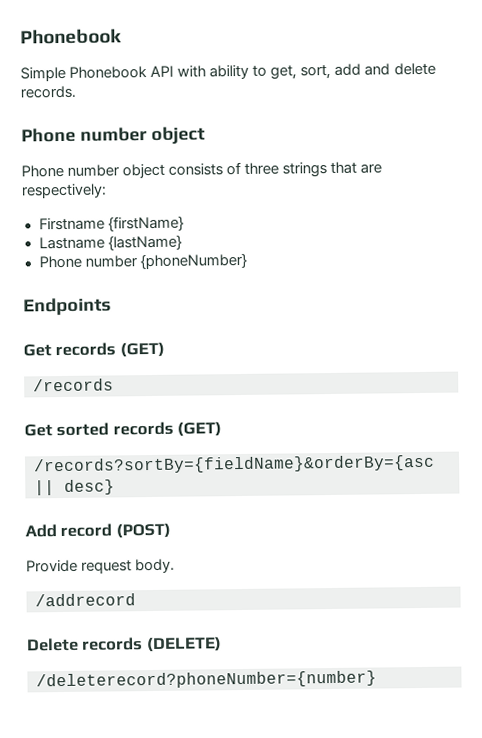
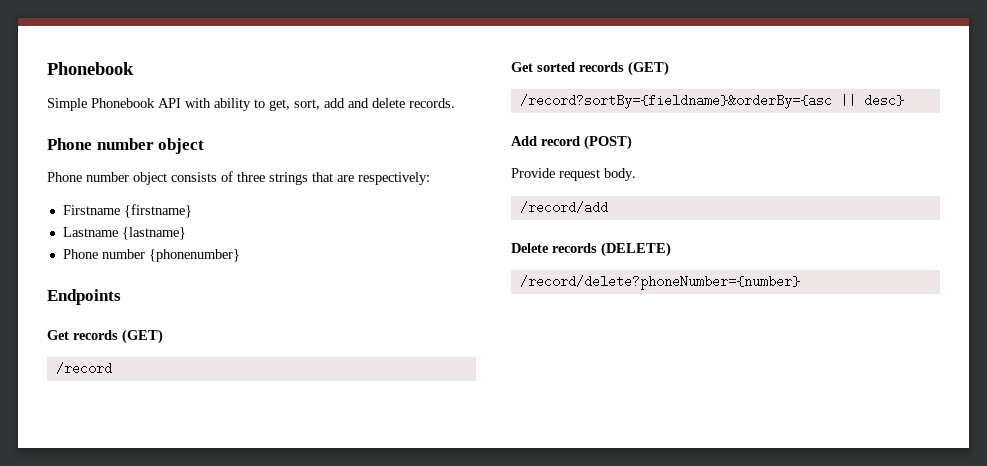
- Firstname {firstName}
+ Firstname {firstname}
- Lastname {lastName}
- Phone number {phoneNumber}
+ Lastname {lastname}
+ Phone number {phonenumber}
- /records
+ /record
- /records?sortBy={fieldName}&orderBy={asc || desc}
+ /record?sortBy={fieldname}&orderBy={asc || desc}
- /addrecord
+ /record/add
- /deleterecord?phoneNumber={number}
+ /record/delete?phoneNumber={number}

